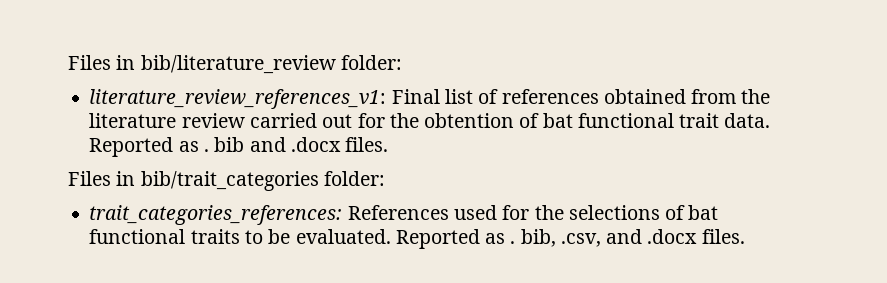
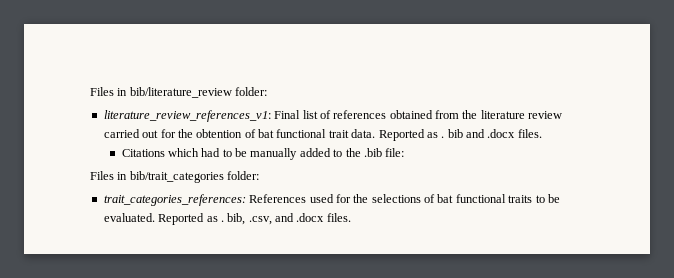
+ Citations which had to be manually added to the .bib file:

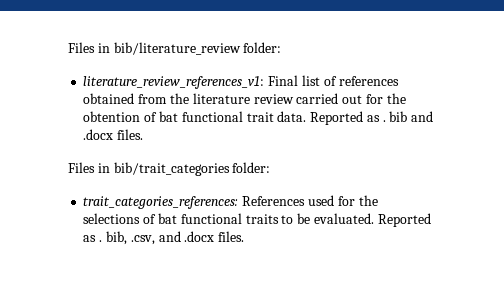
- Citations which had to be manually added to the .bib file:

